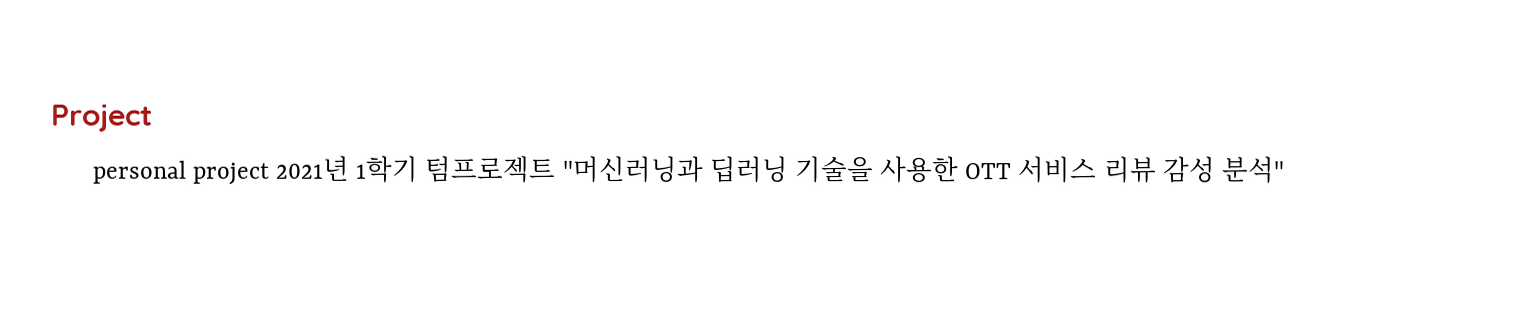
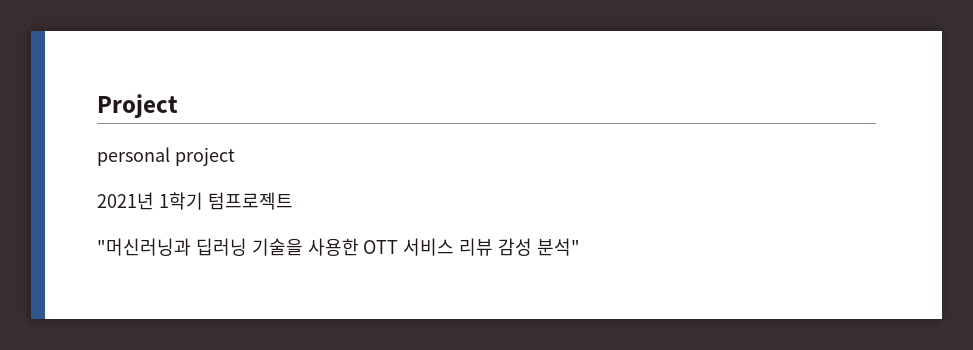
- personal project 2021년 1학기 텀프로젝트 "머신러닝과 딥러닝 기술을 사용한 OTT 서비스 리뷰 감성 분석"
+ personal project
+ 2021년 1학기 텀프로젝트
+ "머신러닝과 딥러닝 기술을 사용한 OTT 서비스 리뷰 감성 분석"

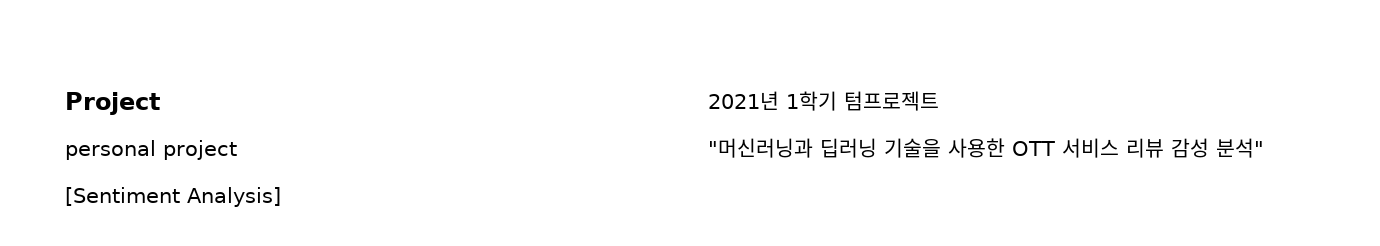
+ [Sentiment Analysis]

